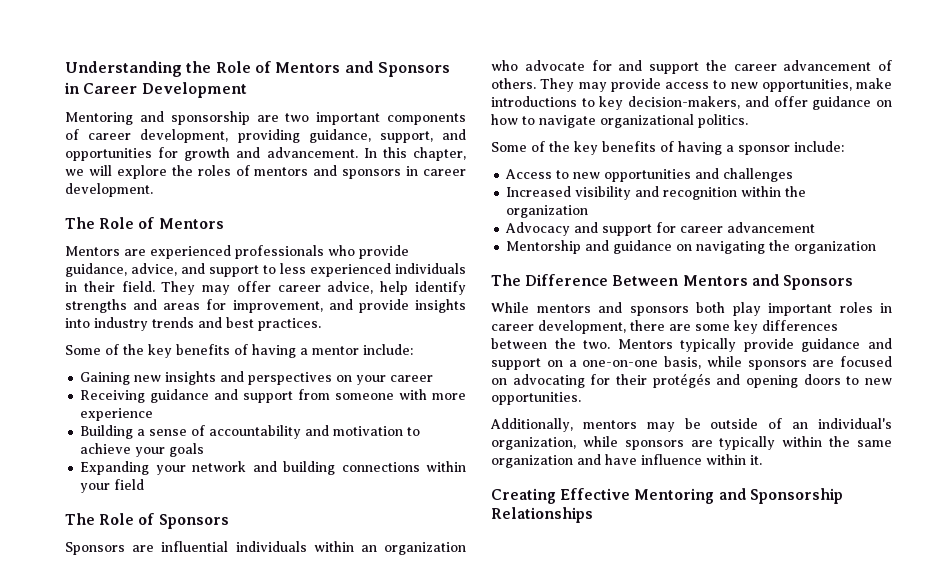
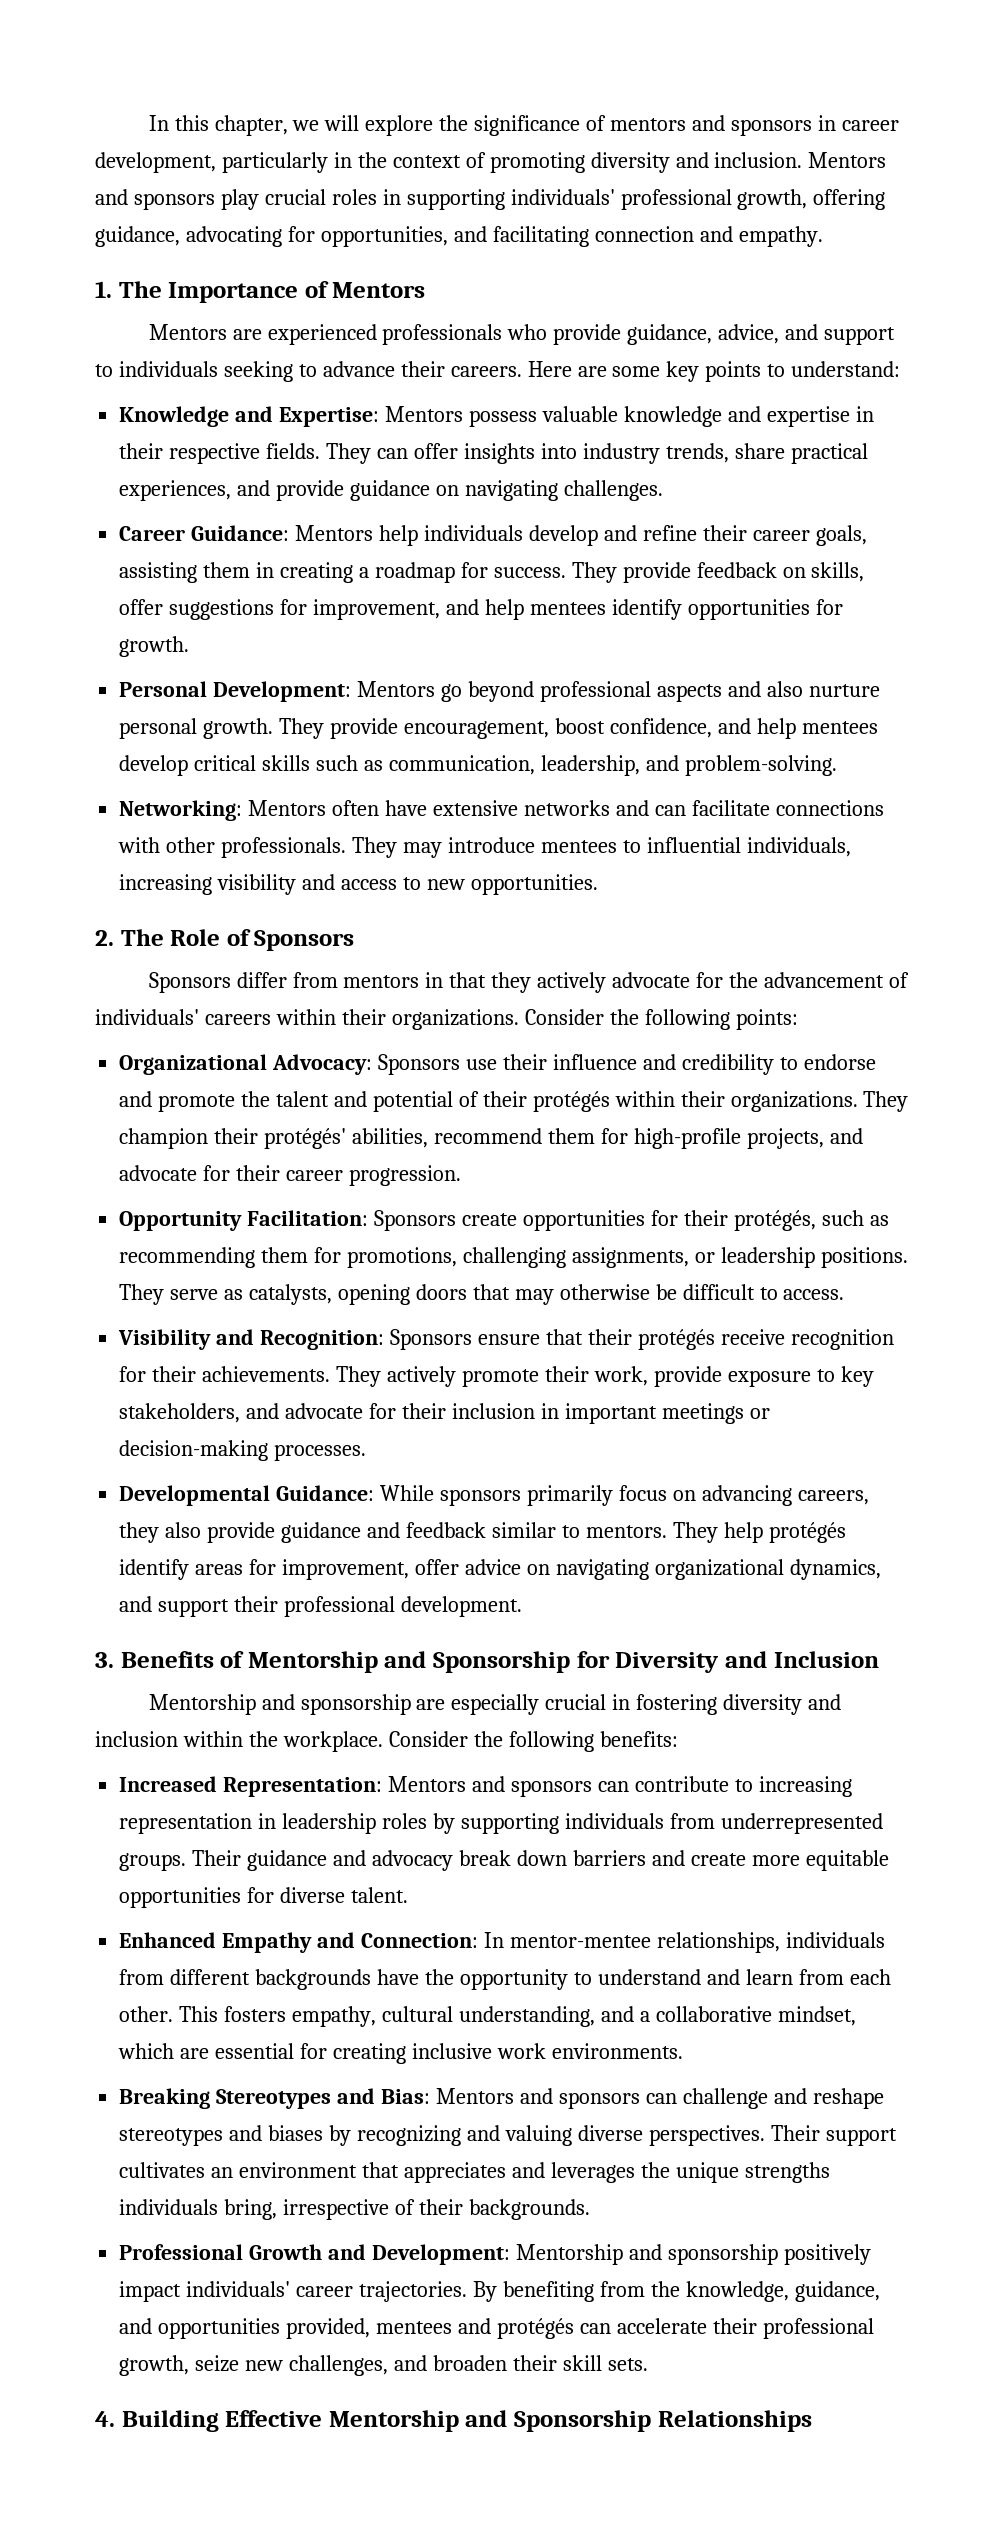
- Understanding the Role of Mentors and Sponsors in Career Development
- Mentoring and sponsorship are two important components of career development, providing guidance, support, and opportunities for growth and advancement. In this chapter, we will explore the roles of mentors and sponsors in career development.
- The Role of Mentors
+ In this chapter, we will explore the significance of mentors and sponsors in career development, particularly in the context of promoting diversity and inclusion. Mentors and sponsors play crucial roles in supporting individuals' professional growth, offering guidance, advocating for opportunities, and facilitating connection and empathy.
+ 1. The Importance of Mentors
- Mentors are experienced professionals who provide guidance, advice, and support to less experienced individuals in their field. They may offer career advice, help identify strengths and areas for improvement, and provide insights into industry trends and best practices.
- Some of the key benefits of having a mentor include:
- Gaining new insights and perspectives on your career
- Receiving guidance and support from someone with more experience
- Building a sense of accountability and motivation to achieve your goals
- Expanding your network and building connections within your field
- The Role of Sponsors
+ Mentors are experienced professionals who provide guidance, advice, and support to individuals seeking to advance their careers. Here are some key points to understand:
+ Knowledge and Expertise: Mentors possess valuable knowledge and expertise in their respective fields. They can offer insights into industry trends, share practical experiences, and provide guidance on navigating challenges.
+ Career Guidance: Mentors help individuals develop and refine their career goals, assisting them in creating a roadmap for success. They provide feedback on skills, offer suggestions for improvement, and help mentees identify opportunities for growth.
+ Personal Development: Mentors go beyond professional aspects and also nurture personal growth. They provide encouragement, boost confidence, and help mentees develop critical skills such as communication, leadership, and problem-solving.
+ Networking: Mentors often have extensive networks and can facilitate connections with other professionals. They may introduce mentees to influential individuals, increasing visibility and access to new opportunities.
+ 2. The Role of Sponsors
- Sponsors are influential individuals within an organization who advocate for and support the career advancement of others. They may provide access to new opportunities, make introductions to key decision-makers, and offer guidance on how to navigate organizational politics.
- Some of the key benefits of having a sponsor include:
- Access to new opportunities and challenges
- Increased visibility and recognition within the organization
- Advocacy and support for career advancement
- Mentorship and guidance on navigating the organization
- The Difference Between Mentors and Sponsors
- While mentors and sponsors both play important roles in career development, there are some key differences between the two. Mentors typically provide guidance and support on a one-on-one basis, while sponsors are focused on advocating for their protégés and opening doors to new opportunities.
- Additionally, mentors may be outside of an individual's organization, while sponsors are typically within the same organization and have influence within it.
- Creating Effective Mentoring and Sponsorship Relationships
+ Sponsors differ from mentors in that they actively advocate for the advancement of individuals' careers within their organizations. Consider the following points:
+ Organizational Advocacy: Sponsors use their influence and credibility to endorse and promote the talent and potential of their protégés within their organizations. They champion their protégés' abilities, recommend them for high-profile projects, and advocate for their career progression.
+ Opportunity Facilitation: Sponsors create opportunities for their protégés, such as recommending them for promotions, challenging assignments, or leadership positions. They serve as catalysts, opening doors that may otherwise be difficult to access.
+ Visibility and Recognition: Sponsors ensure that their protégés receive recognition for their achievements. They actively promote their work, provide exposure to key stakeholders, and advocate for their inclusion in important meetings or decision-making processes.
+ Developmental Guidance: While sponsors primarily focus on advancing careers, they also provide guidance and feedback similar to mentors. They help protégés identify areas for improvement, offer advice on navigating organizational dynamics, and support their professional development.
+ 3. Benefits of Mentorship and Sponsorship for Diversity and Inclusion
+ Mentorship and sponsorship are especially crucial in fostering diversity and inclusion within the workplace. Consider the following benefits:
+ Increased Representation: Mentors and sponsors can contribute to increasing representation in leadership roles by supporting individuals from underrepresented groups. Their guidance and advocacy break down barriers and create more equitable opportunities for diverse talent.
+ Enhanced Empathy and Connection: In mentor-mentee relationships, individuals from different backgrounds have the opportunity to understand and learn from each other. This fosters empathy, cultural understanding, and a collaborative mindset, which are essential for creating inclusive work environments.
+ Breaking Stereotypes and Bias: Mentors and sponsors can challenge and reshape stereotypes and biases by recognizing and valuing diverse perspectives. Their support cultivates an environment that appreciates and leverages the unique strengths individuals bring, irrespective of their backgrounds.
+ Professional Growth and Development: Mentorship and sponsorship positively impact individuals' career trajectories. By benefiting from the knowledge, guidance, and opportunities provided, mentees and protégés can accelerate their professional growth, seize new challenges, and broaden their skill sets.
+ 4. Building Effective Mentorship and Sponsorship Relationships

